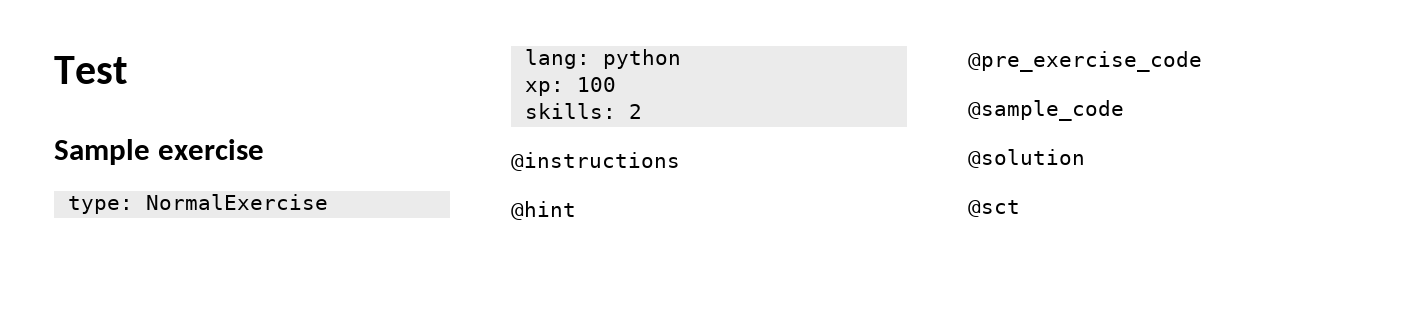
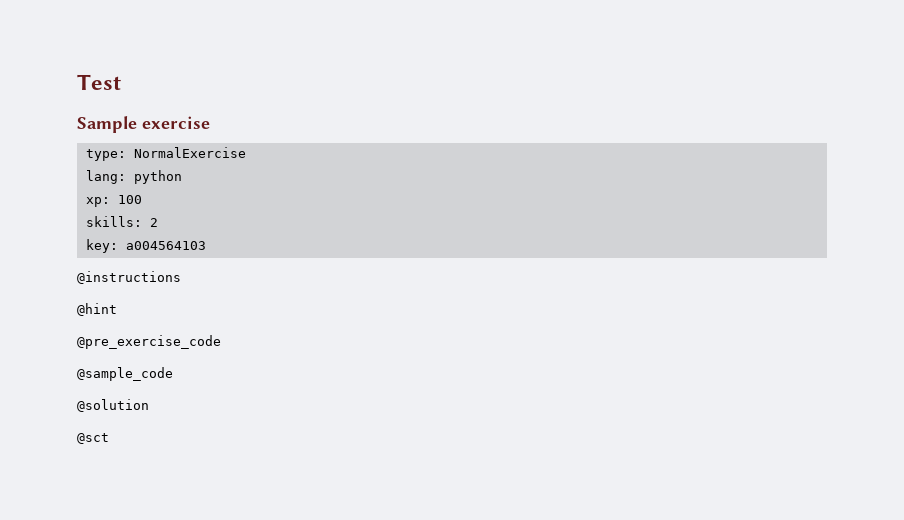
+ key: a004564103

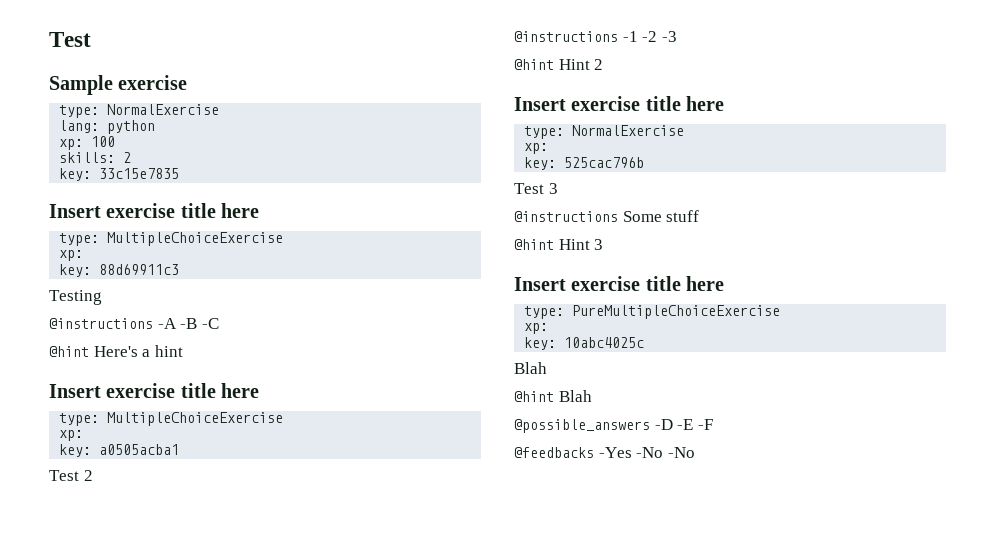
- key: a004564103
- @instructions
- @hint
- @pre_exercise_code
- @sample_code
- @solution
- @sct
+ key: 33c15e7835
+ Insert exercise title here
+ type: MultipleChoiceExercise
+ xp:
+ key: 88d69911c3
+ Testing
+ @instructions -A -B -C
+ @hint Here's a hint
+ Insert exercise title here
+ type: MultipleChoiceExercise
+ xp:
+ key: a0505acba1
+ Test 2
+ @instructions -1 -2 -3
+ @hint Hint 2
+ Insert exercise title here
+ type: NormalExercise
+ xp:
+ key: 525cac796b
+ Test 3
+ @instructions Some stuff
+ @hint Hint 3
+ Insert exercise title here
+ type: PureMultipleChoiceExercise
+ xp:
+ key: 10abc4025c
+ Blah
+ @hint Blah
+ @possible_answers -D -E -F
+ @feedbacks -Yes -No -No

